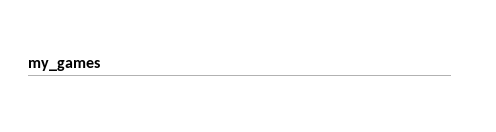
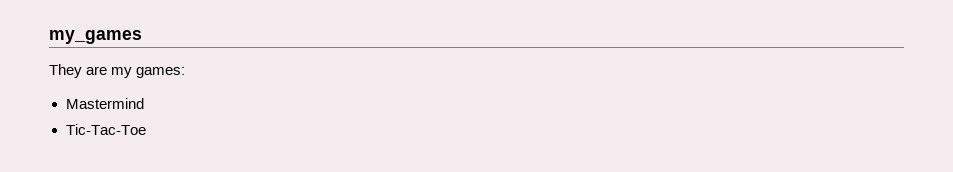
+ They are my games:
+ Mastermind
+ Tic-Tac-Toe

